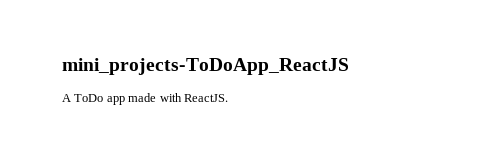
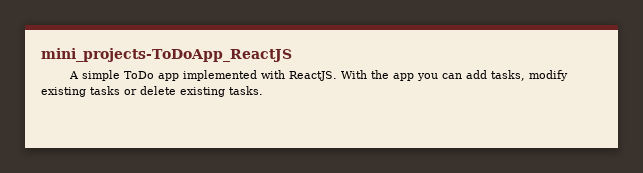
- A ToDo app made with ReactJS.
+ A simple ToDo app implemented with ReactJS.
+ With the app you can add tasks, modify existing tasks or delete existing tasks.

